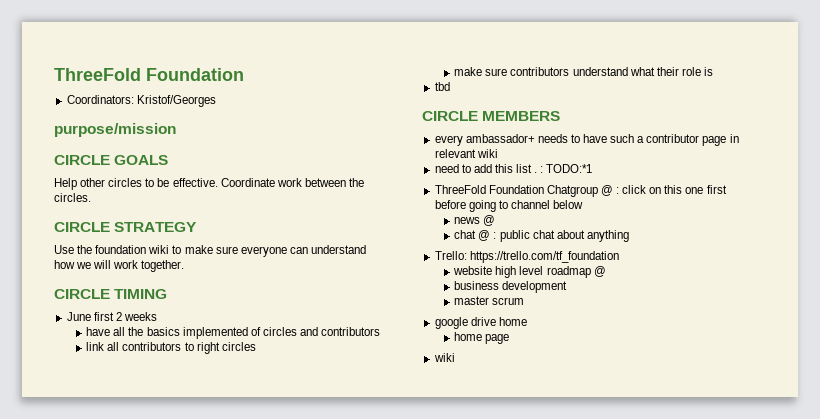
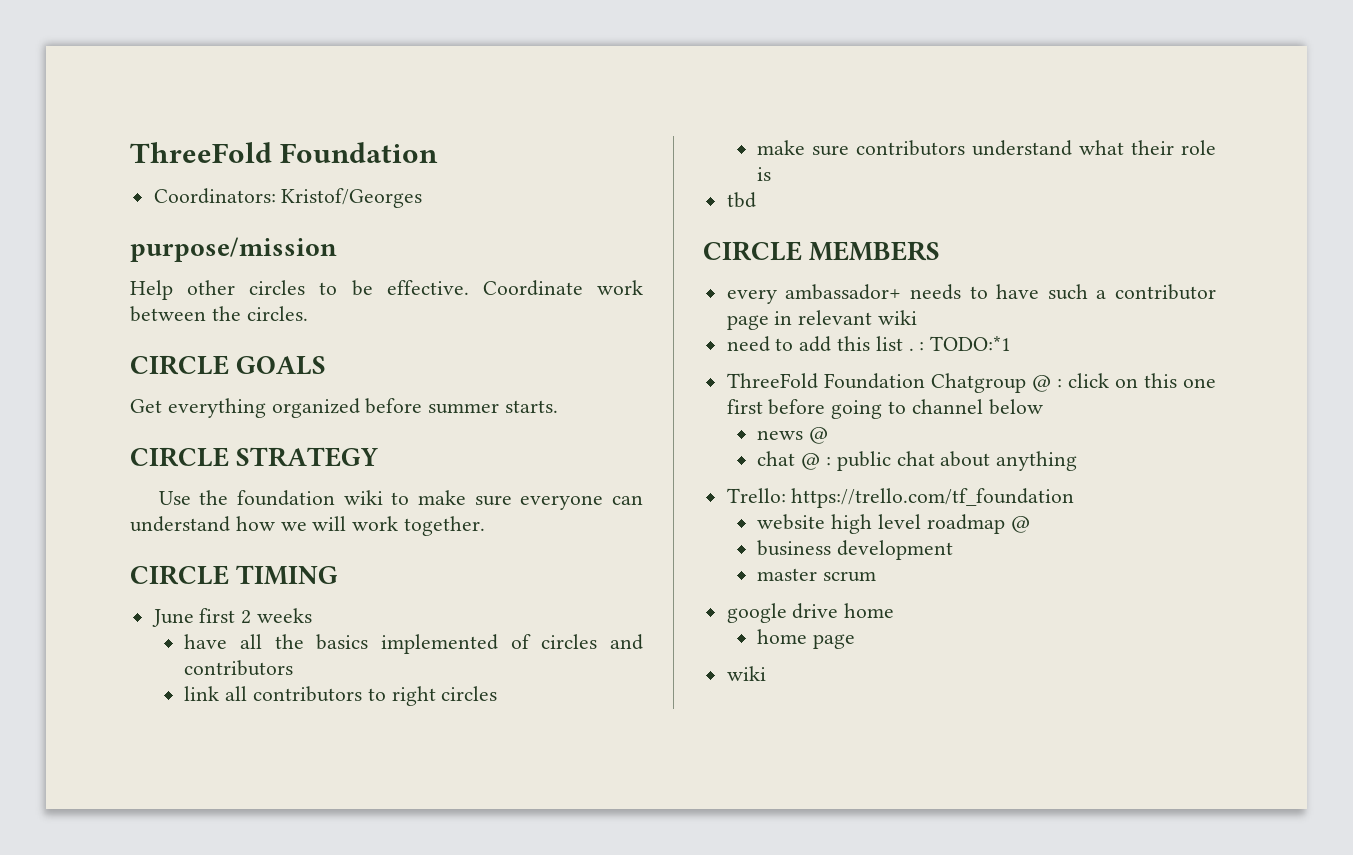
- CIRCLE GOALS
+ CIRCLE GOALS
+ Get everything organized before summer starts.

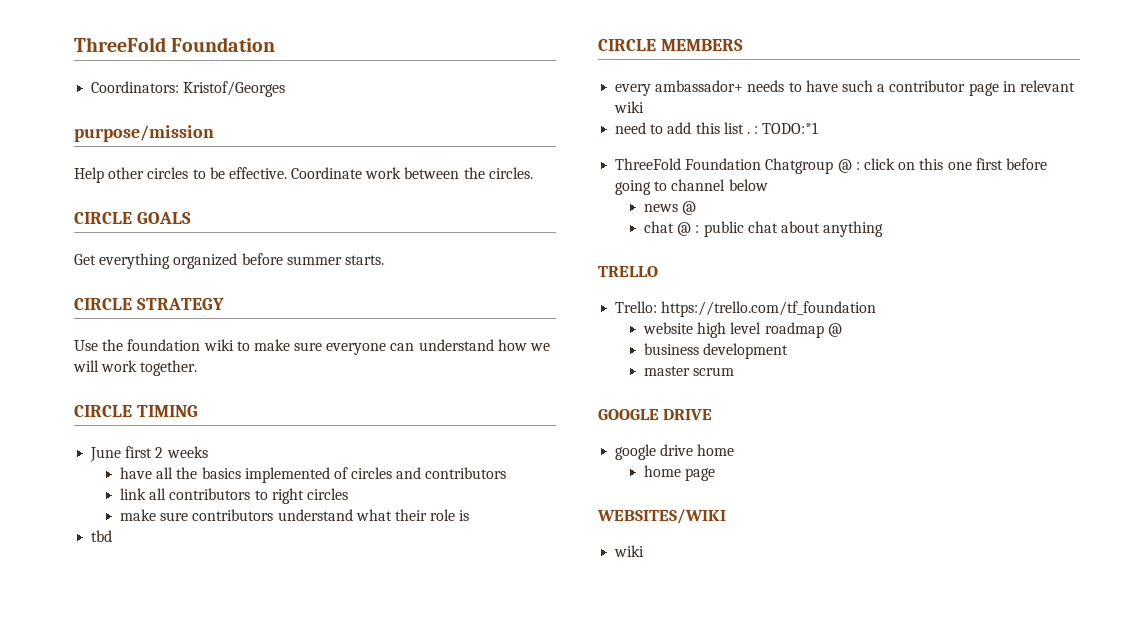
+ TRELLO
+ GOOGLE DRIVE
+ WEBSITES/WIKI

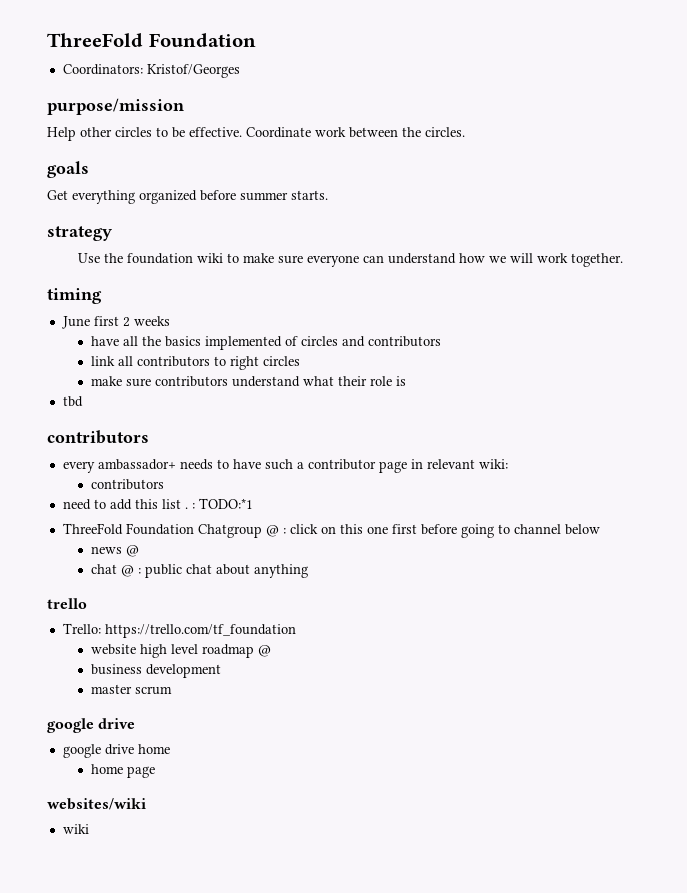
- CIRCLE GOALS
+ goals
- CIRCLE STRATEGY
+ strategy
- CIRCLE TIMING
+ timing
  tbd
- CIRCLE MEMBERS
+ contributors
- every ambassador+ needs to have such a contributor page in relevant wiki
+ every ambassador+ needs to have such a contributor page in relevant wiki:
+ contributors
- TRELLO
+ trello
  master scrum
- GOOGLE DRIVE
+ google drive
- WEBSITES/WIKI
+ websites/wiki

